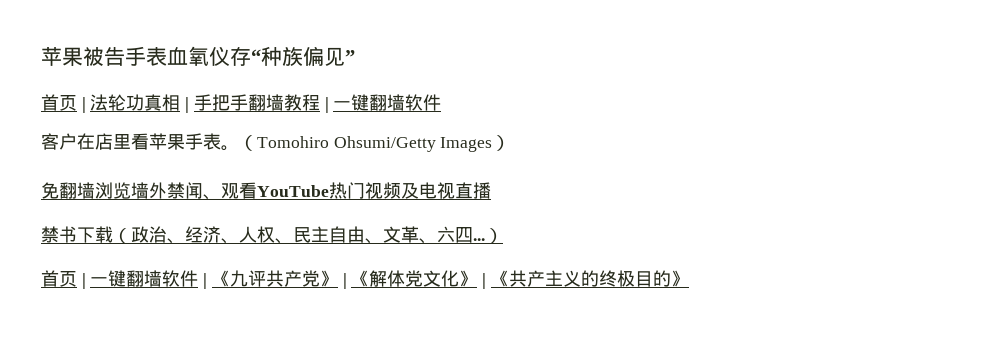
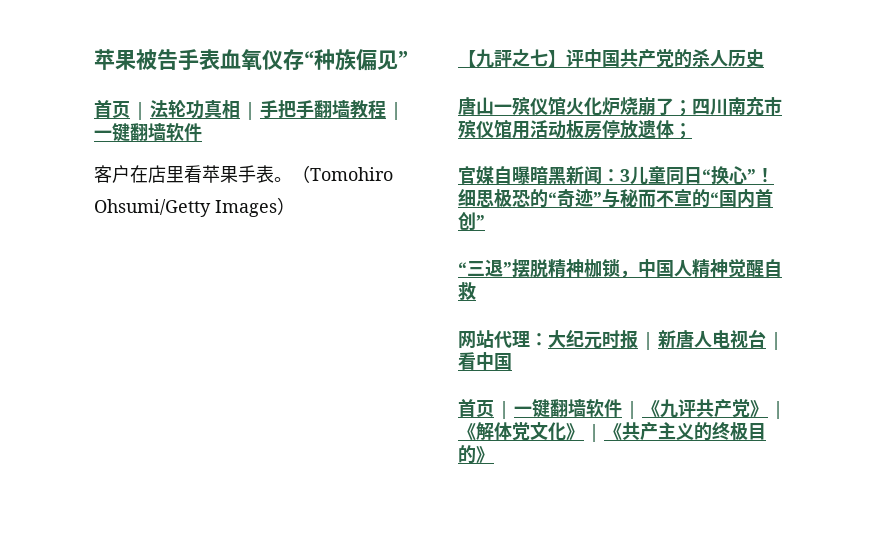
- 免翻墙浏览墙外禁闻、观看YouTube热门视频及电视直播
- 禁书下载（政治、经济、人权、民主自由、文革、六四...）
+ 【九評之七】评中国共产党的杀人历史
+ 唐山一殡仪馆火化炉烧崩了；四川南充市殡仪馆用活动板房停放遗体；
+ 官媒自曝暗黑新闻：3儿童同日“换心”！细思极恐的“奇迹”与秘而不宣的“国内首创”
+ “三退”摆脱精神枷锁，中国人精神觉醒自救
+ 网站代理：大纪元时报 | 新唐人电视台 | 看中国

